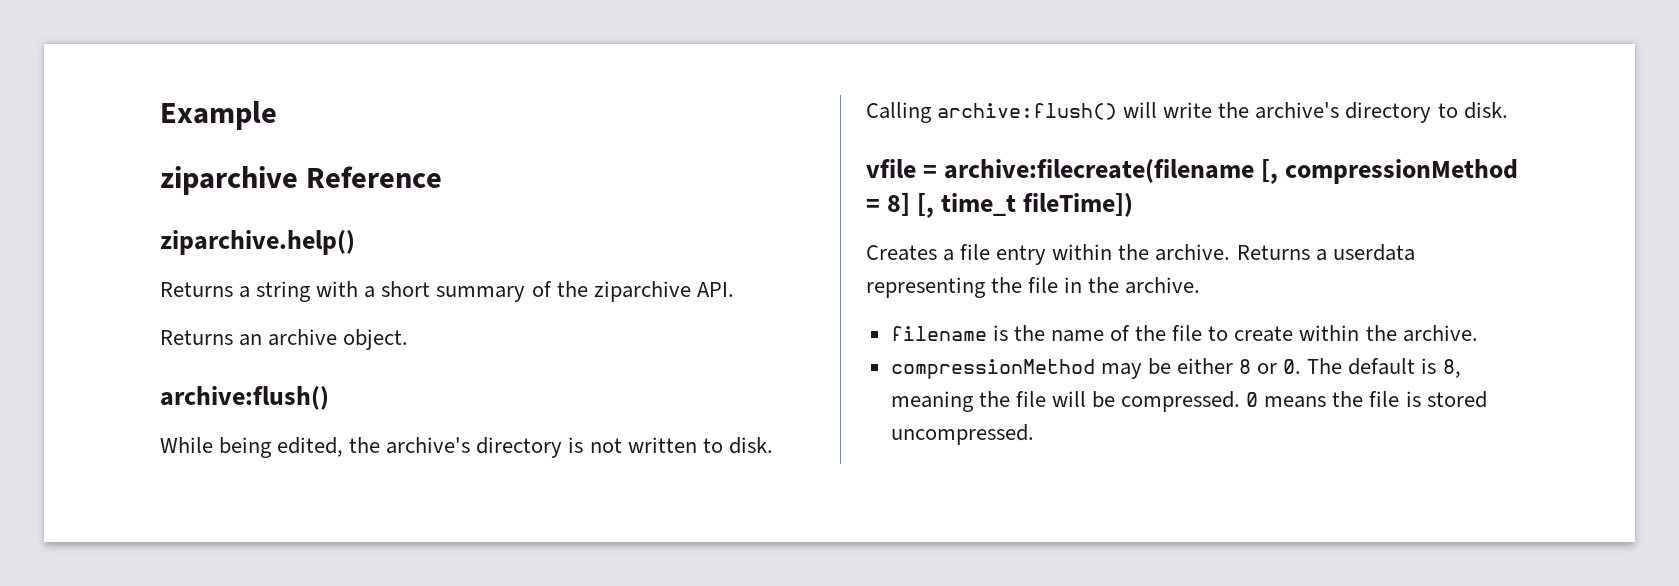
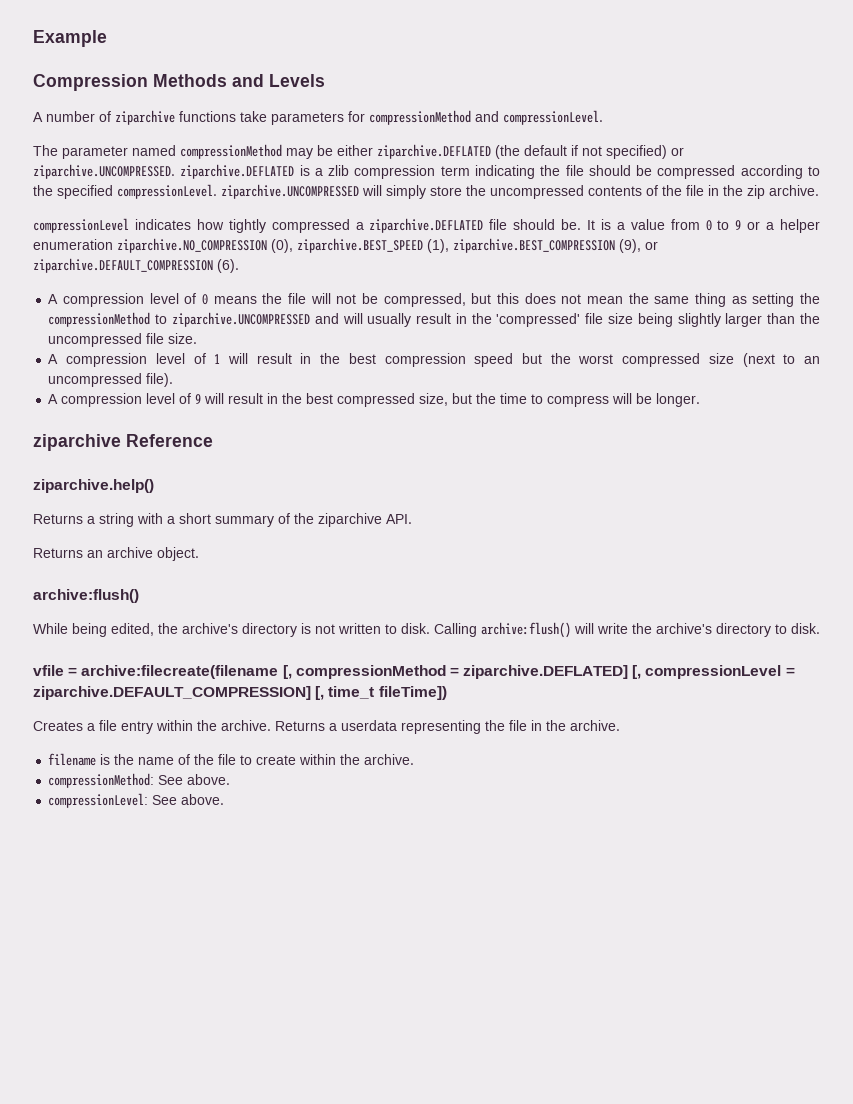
+ Compression Methods and Levels
+ A number of ziparchive functions take parameters for compressionMethod and compressionLevel.
+ The parameter named compressionMethod may be either ziparchive.DEFLATED (the default if not specified) or ziparchive.UNCOMPRESSED. ziparchive.DEFLATED is a zlib compression term indicating the file should be compressed according to the specified compressionLevel. ziparchive.UNCOMPRESSED will simply store the uncompressed contents of the file in the zip archive.
+ compressionLevel indicates how tightly compressed a ziparchive.DEFLATED file should be. It is a value from 0 to 9 or a helper enumeration ziparchive.NO_COMPRESSION (0), ziparchive.BEST_SPEED (1), ziparchive.BEST_COMPRESSION (9), or ziparchive.DEFAULT_COMPRESSION (6).
+ A compression level of 0 means the file will not be compressed, but this does not mean the same thing as setting the compressionMethod to ziparchive.UNCOMPRESSED and will usually result in the 'compressed' file size being slightly larger than the uncompressed file size.
+ A compression level of 1 will result in the best compression speed but the worst compressed size (next to an uncompressed file).
+ A compression level of 9 will result in the best compressed size, but the time to compress will be longer.
- vfile = archive:filecreate(filename [, compressionMethod = 8] [, time_t fileTime])
+ vfile = archive:filecreate(filename [, compressionMethod = ziparchive.DEFLATED] [, compressionLevel = ziparchive.DEFAULT_COMPRESSION] [, time_t fileTime])
- compressionMethod may be either 8 or 0. The default is 8, meaning the file will be compressed. 0 means the file is stored uncompressed.
+ compressionMethod: See above.
+ compressionLevel: See above.

